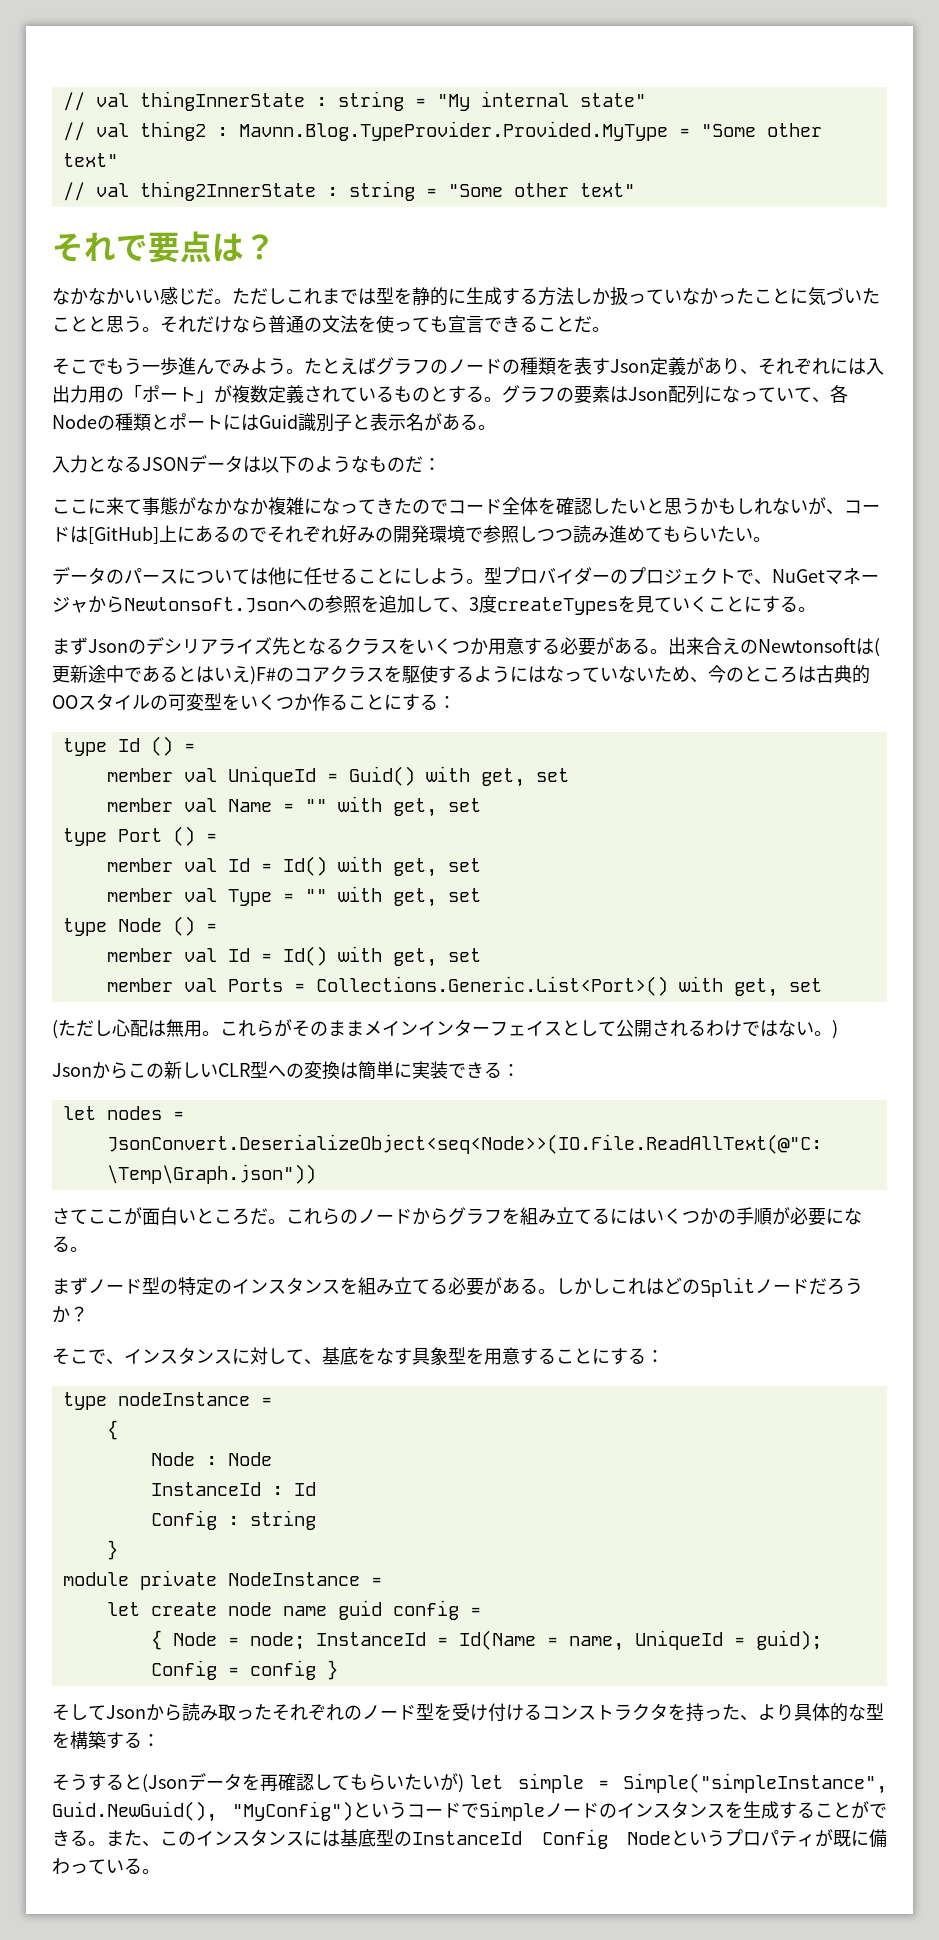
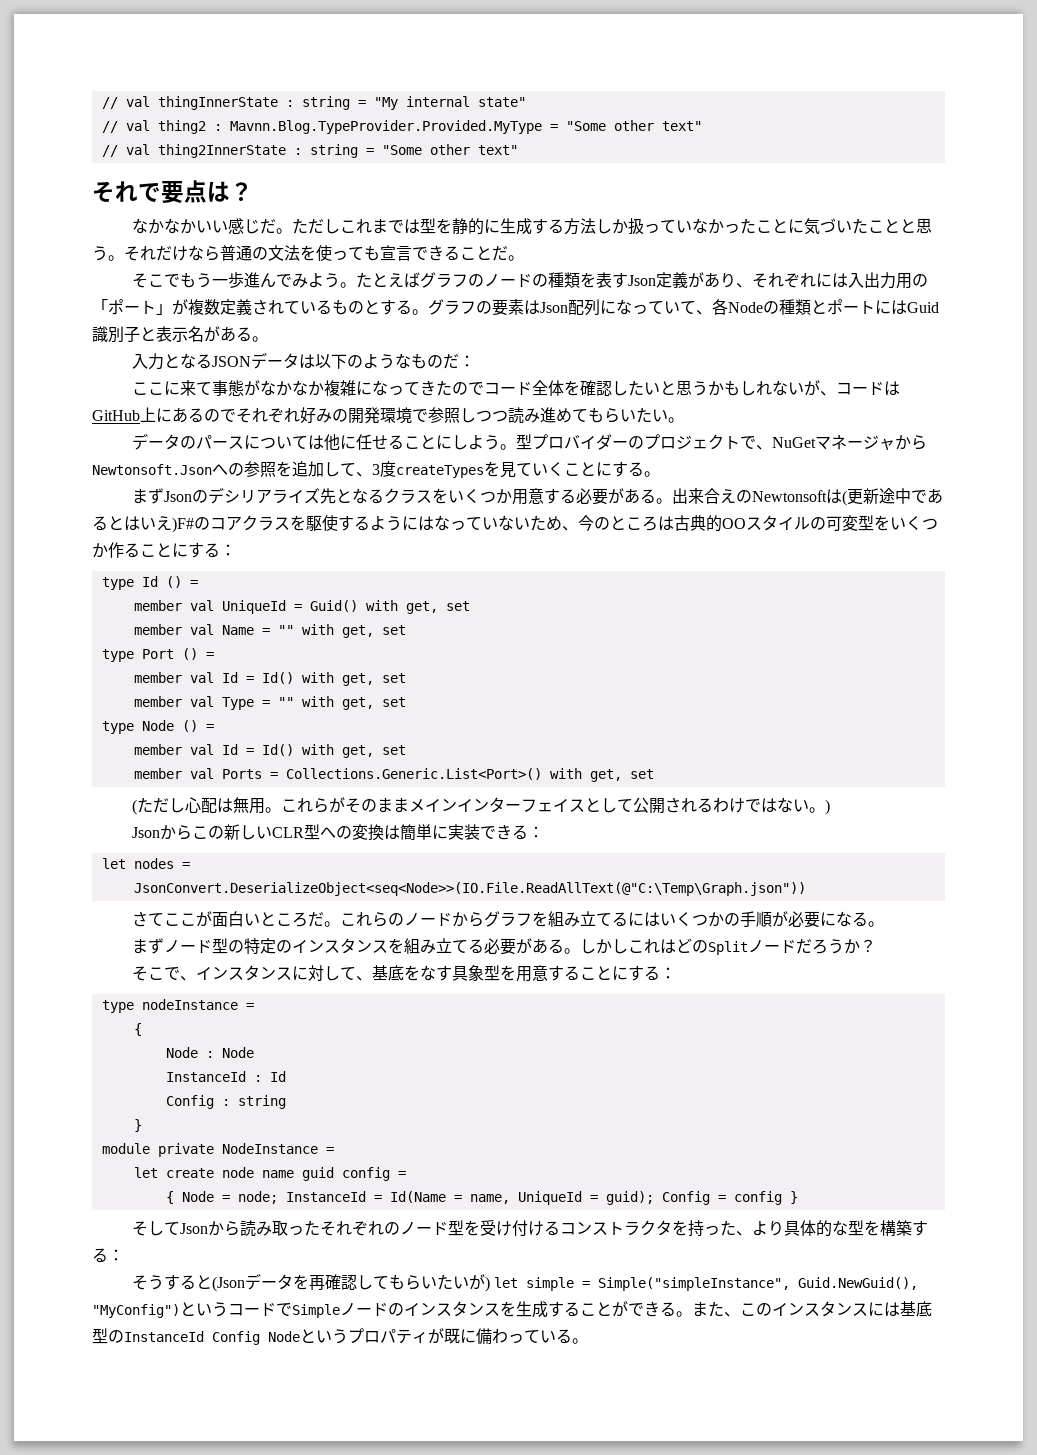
- ここに来て事態がなかなか複雑になってきたのでコード全体を確認したいと思うかもしれないが、コードは[GitHub]上にあるのでそれぞれ好みの開発環境で参照しつつ読み進めてもらいたい。
+ ここに来て事態がなかなか複雑になってきたのでコード全体を確認したいと思うかもしれないが、コードはGitHub上にあるのでそれぞれ好みの開発環境で参照しつつ読み進めてもらいたい。

